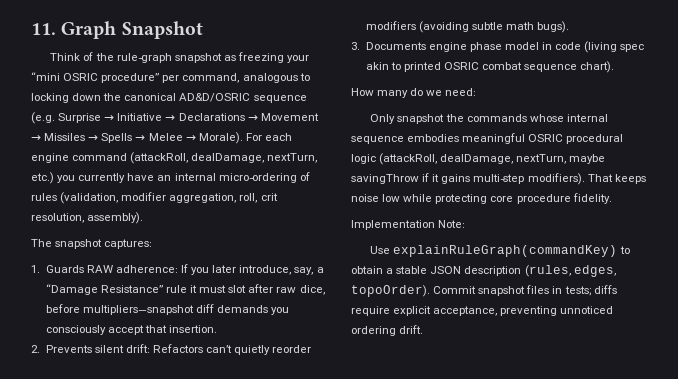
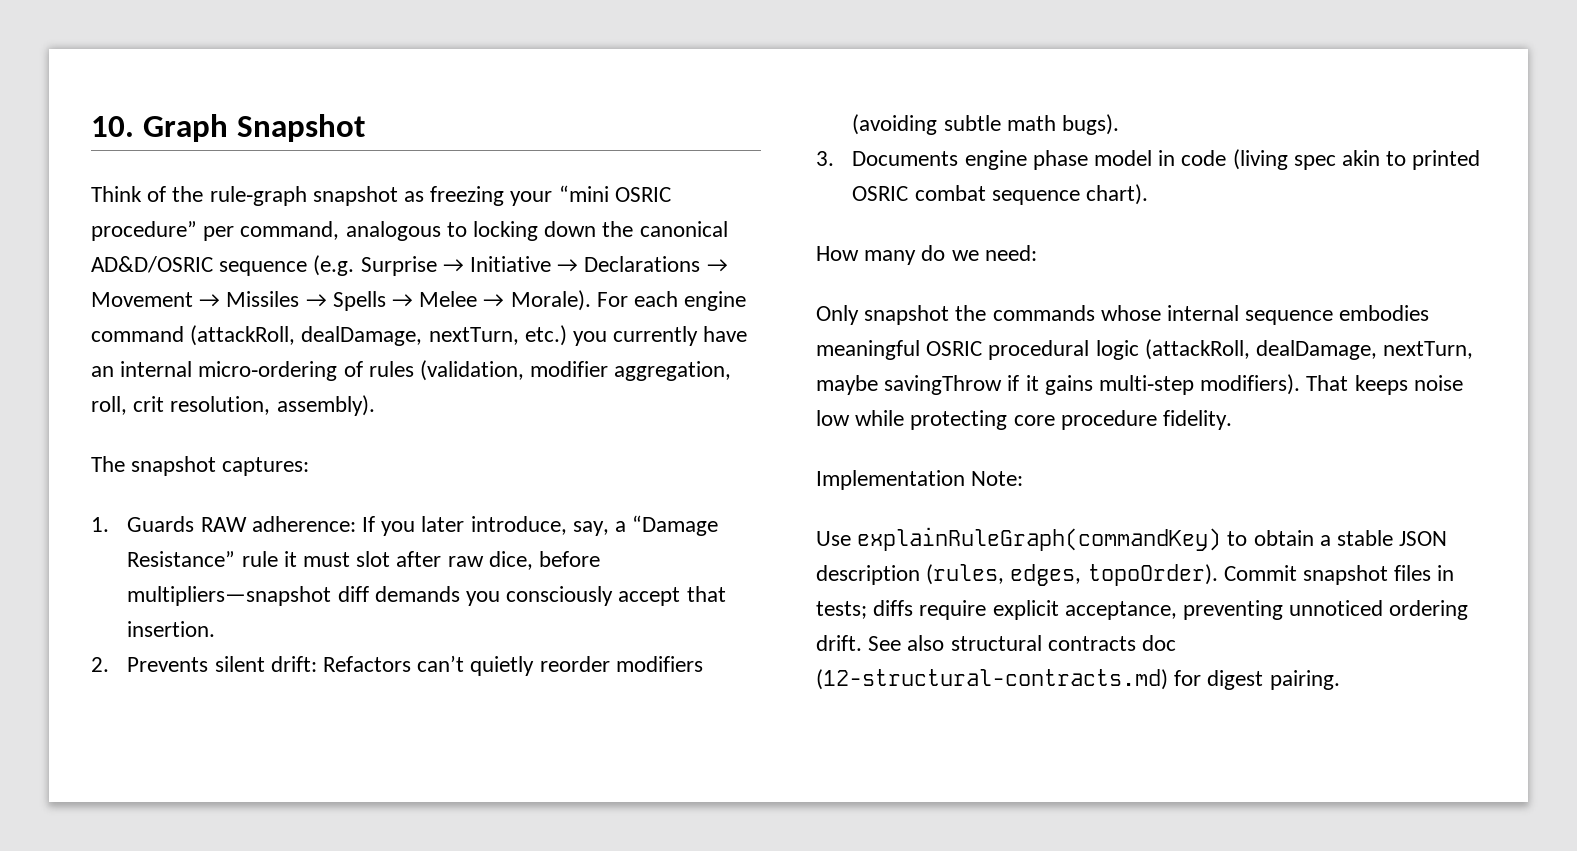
- 11. Graph Snapshot
+ 10. Graph Snapshot
+ See also structural contracts doc (12-structural-contracts.md) for digest pairing.

